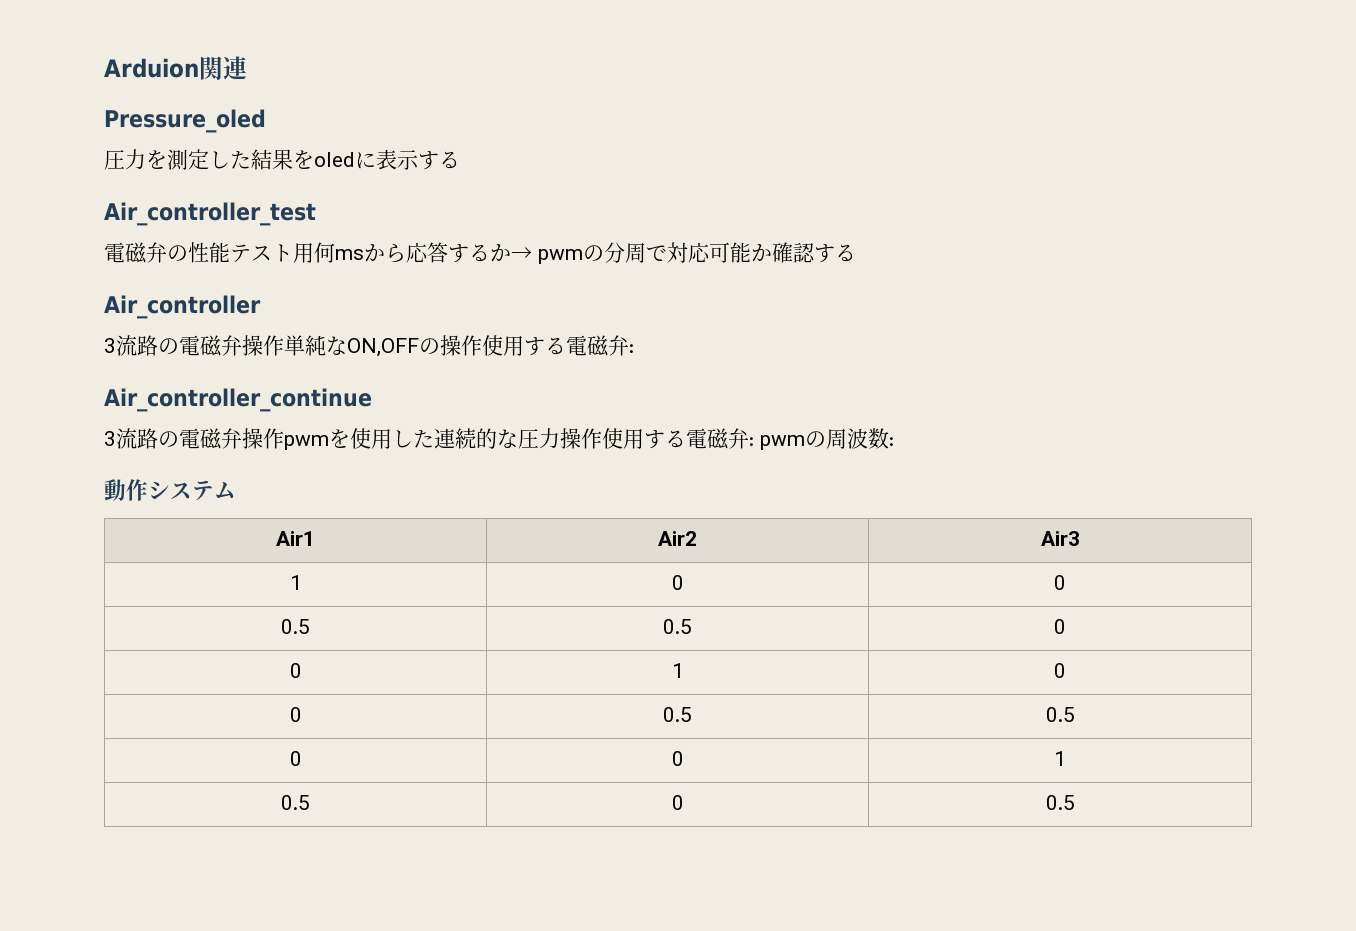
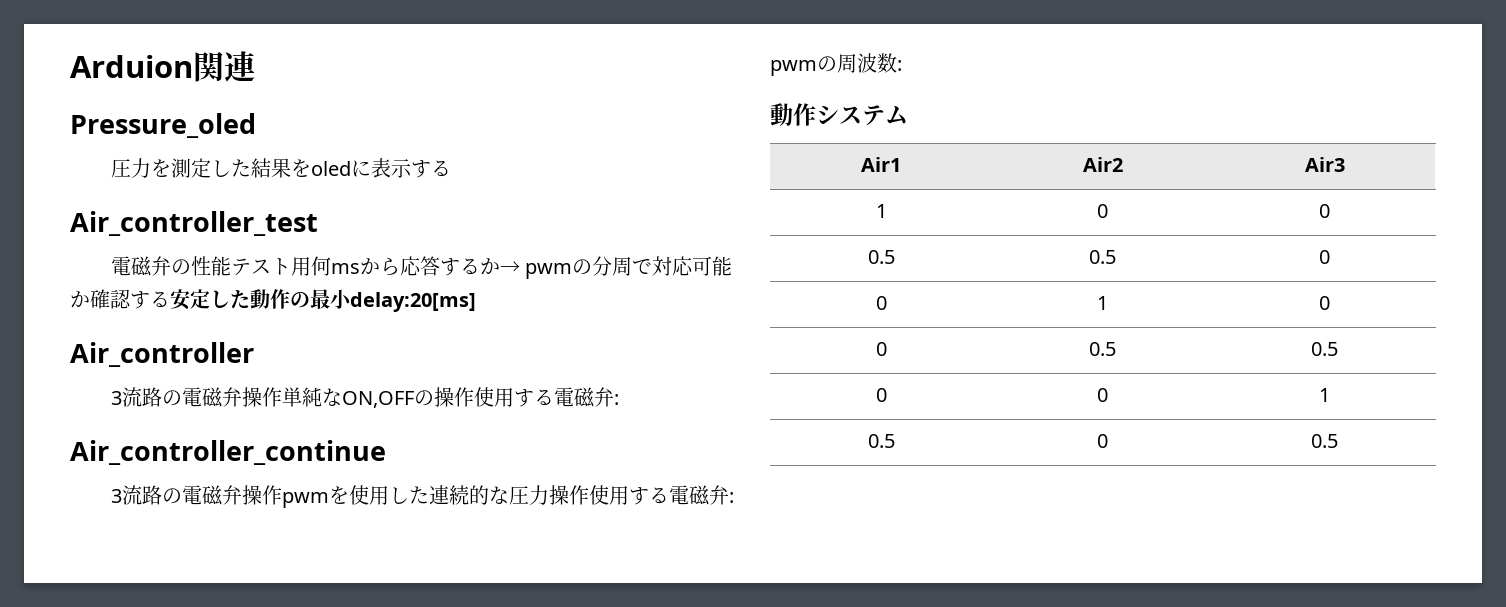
- 電磁弁の性能テスト用何msから応答するか→ pwmの分周で対応可能か確認する
+ 電磁弁の性能テスト用何msから応答するか→ pwmの分周で対応可能か確認する安定した動作の最小delay:20[ms]

